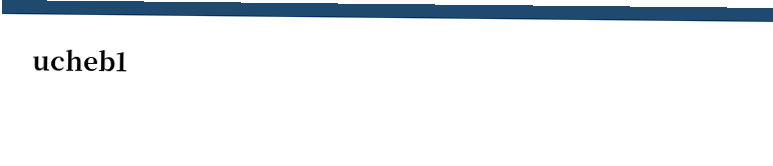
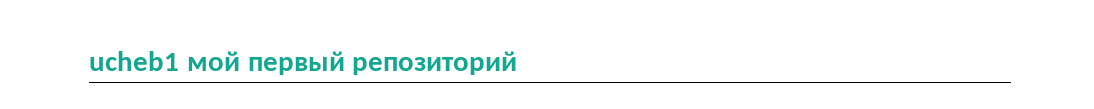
- ucheb1
+ ucheb1 мой первый репозиторий

